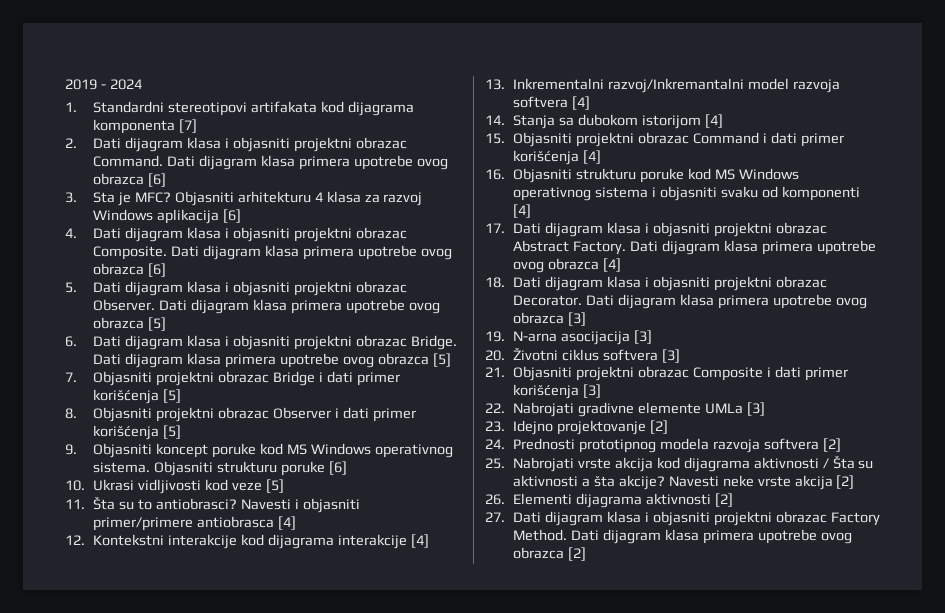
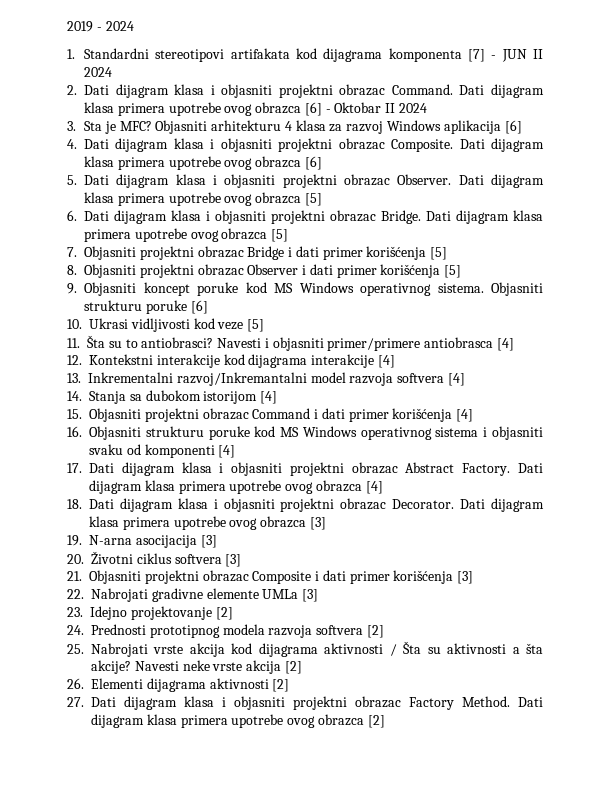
- 1. Standardni stereotipovi artifakata kod dijagrama komponenta [7]
+ 1. Standardni stereotipovi artifakata kod dijagrama komponenta [7] - JUN II 2024
- 2. Dati dijagram klasa i objasniti projektni obrazac Command. Dati dijagram klasa primera upotrebe ovog obrazca [6]
+ 2. Dati dijagram klasa i objasniti projektni obrazac Command. Dati dijagram klasa primera upotrebe ovog obrazca [6] - Oktobar II 2024

